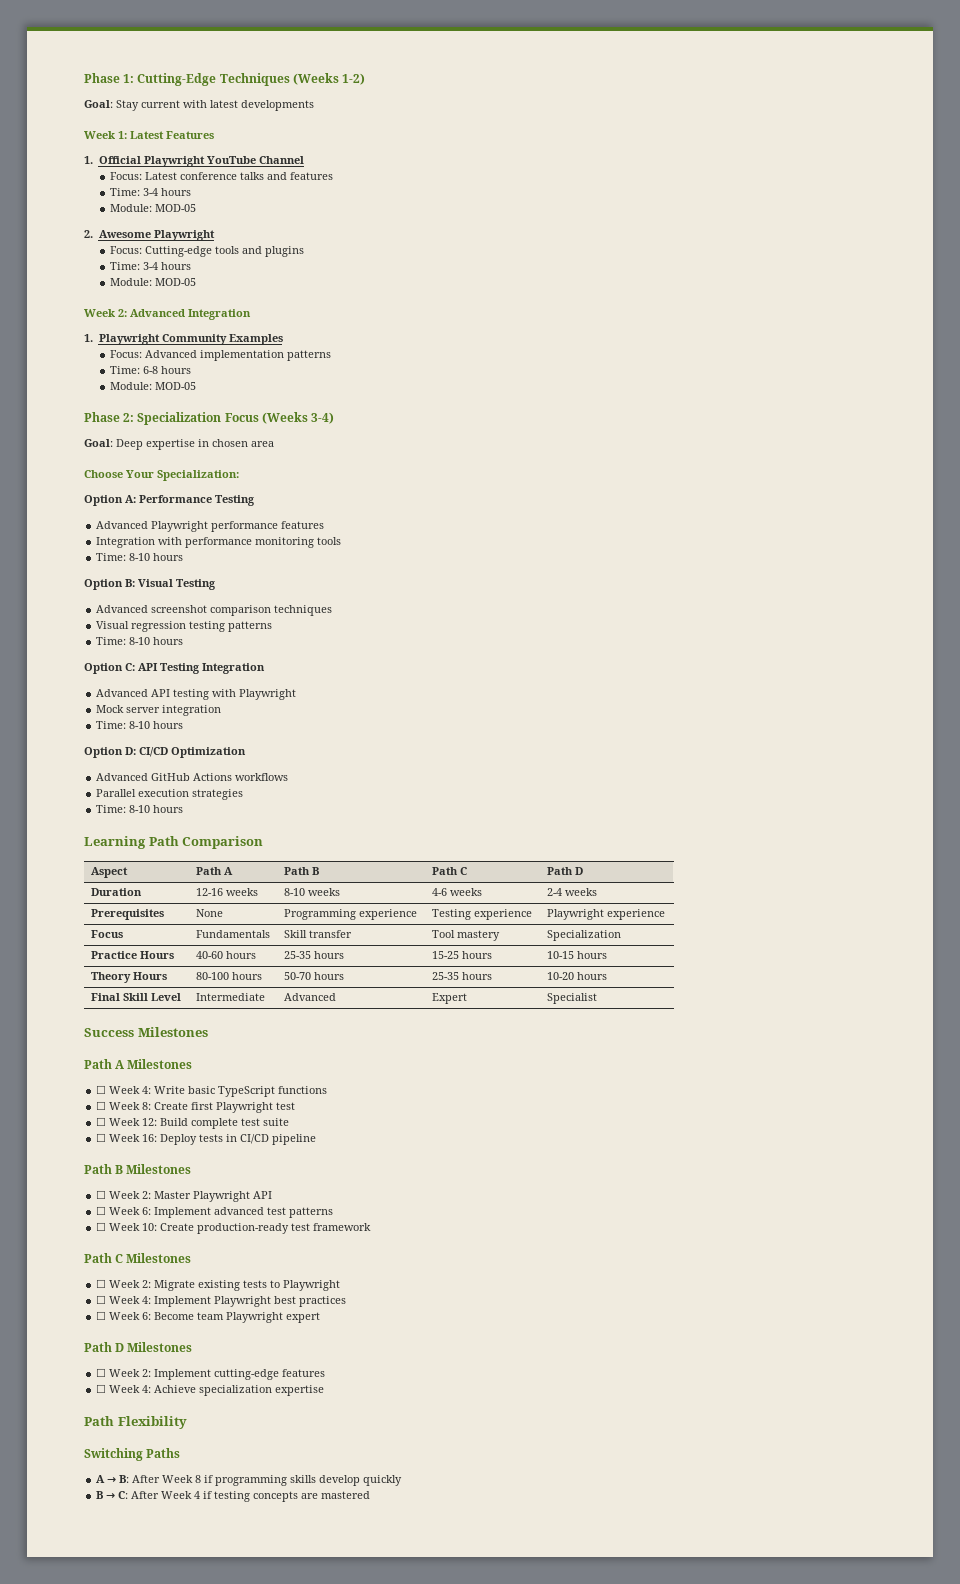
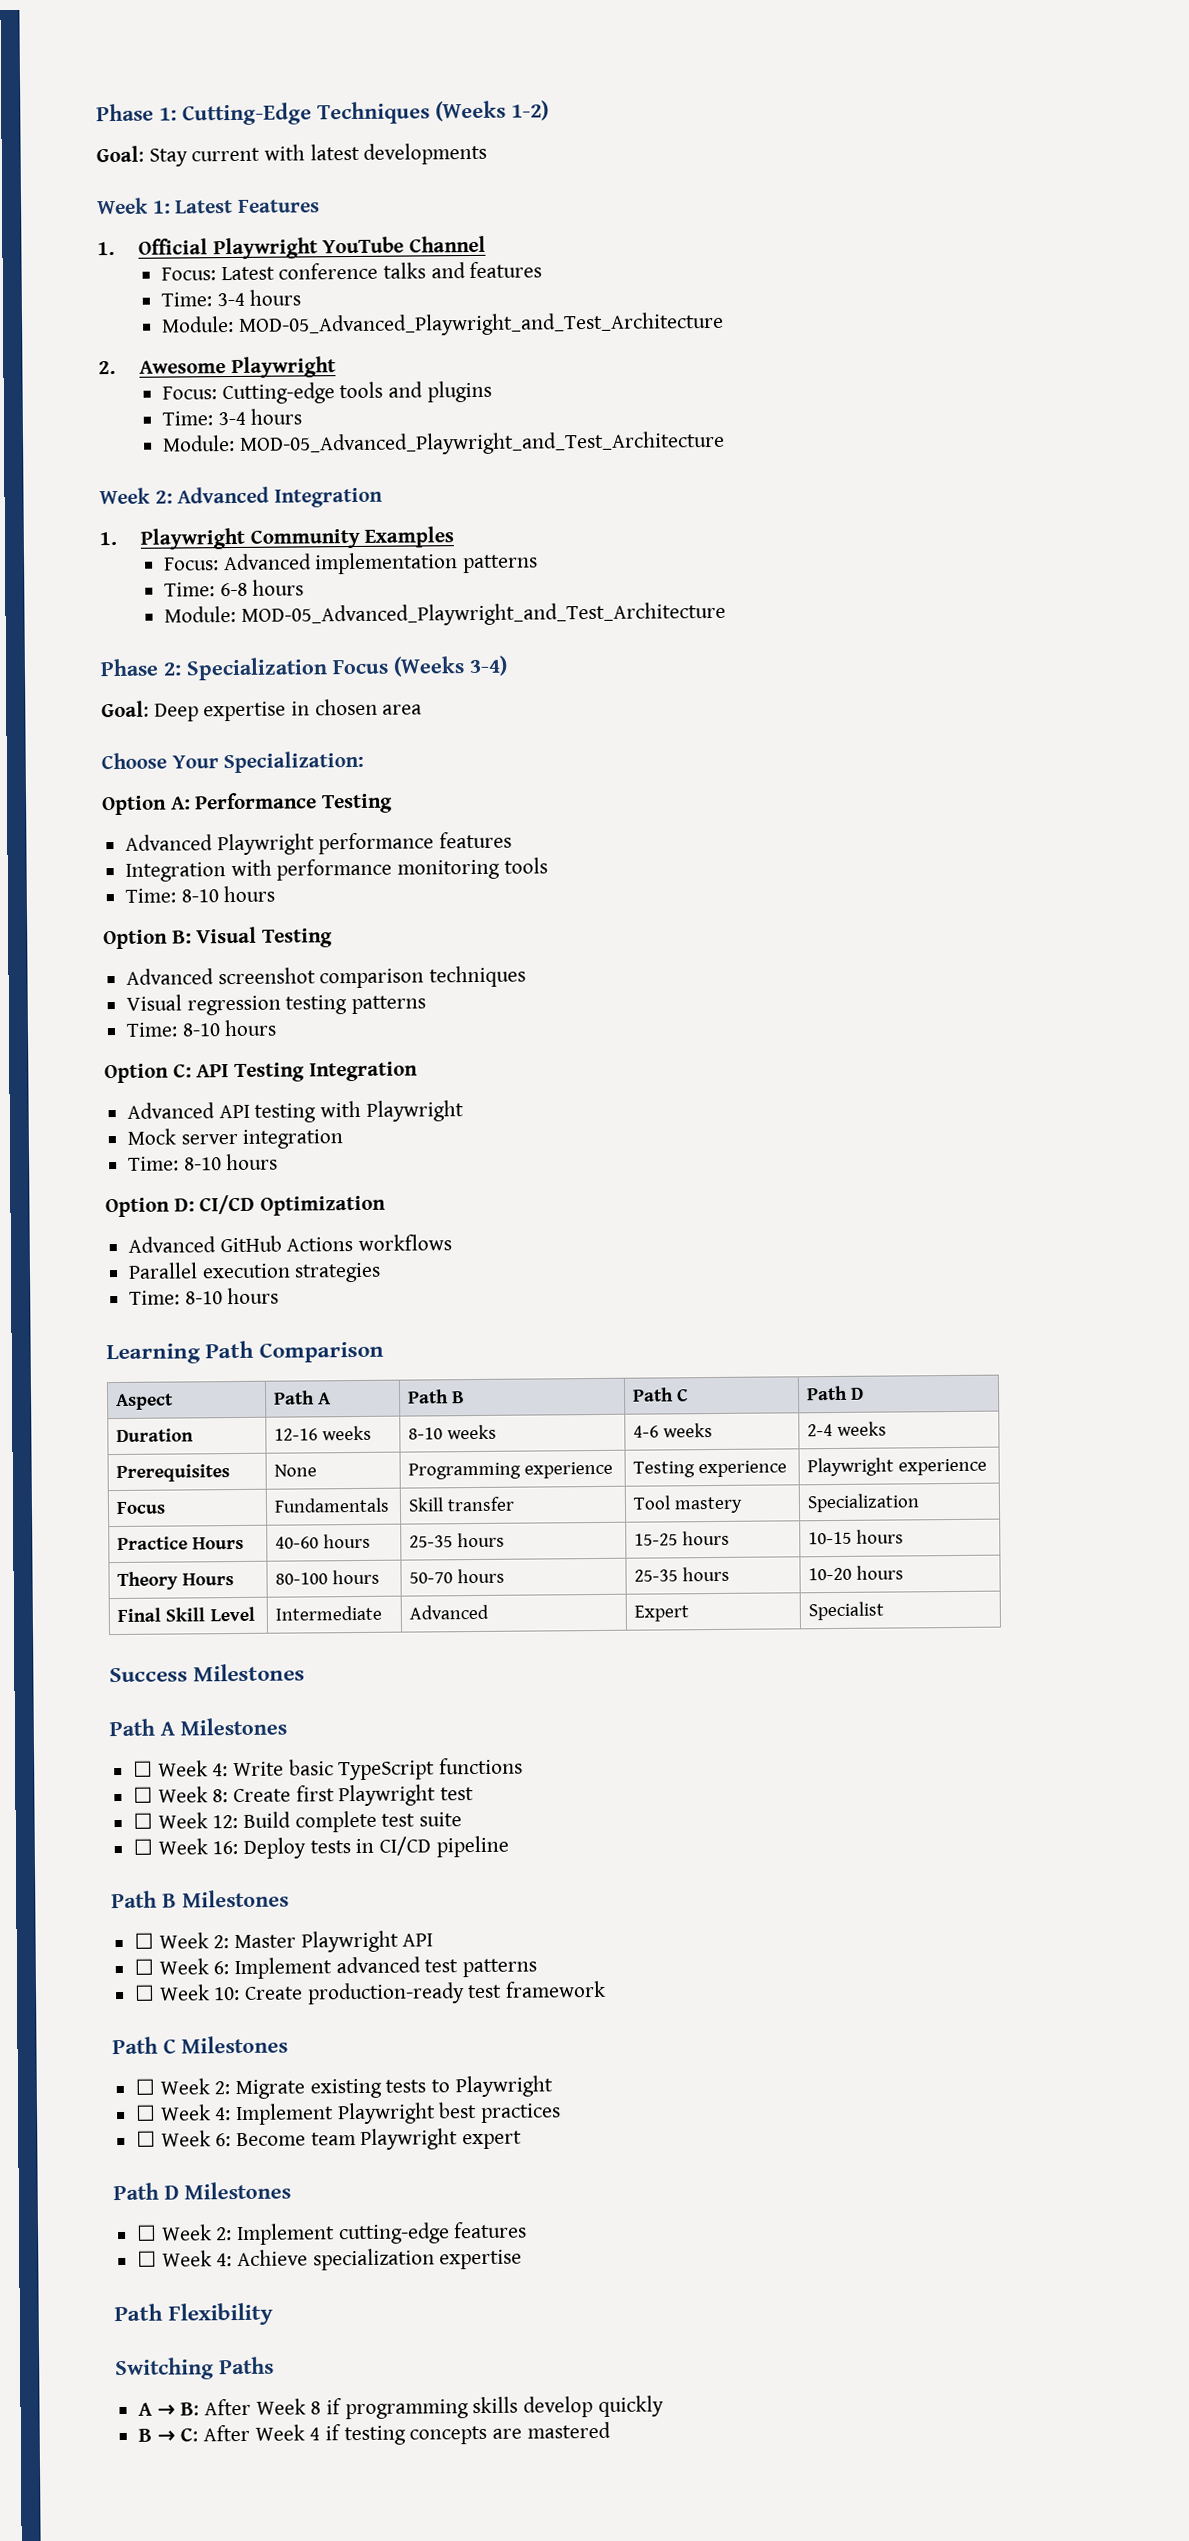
  Focus: Latest conference talks and features
  Time: 3-4 hours
- Module: MOD-05
+ Module: MOD-05_Advanced_Playwright_and_Test_Architecture
  Focus: Cutting-edge tools and plugins
  Time: 3-4 hours
- Module: MOD-05
+ Module: MOD-05_Advanced_Playwright_and_Test_Architecture
  Time: 6-8 hours
- Module: MOD-05
+ Module: MOD-05_Advanced_Playwright_and_Test_Architecture

